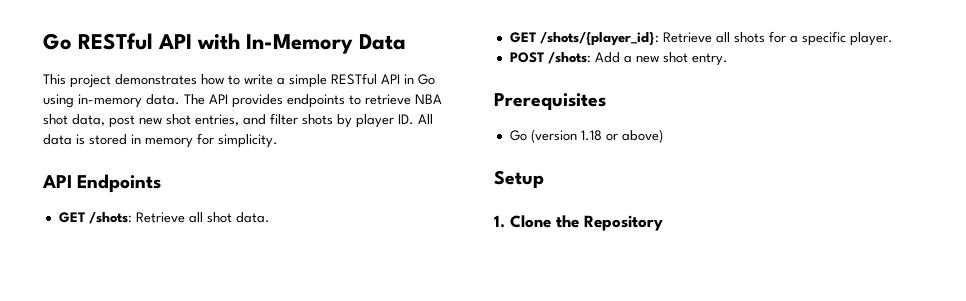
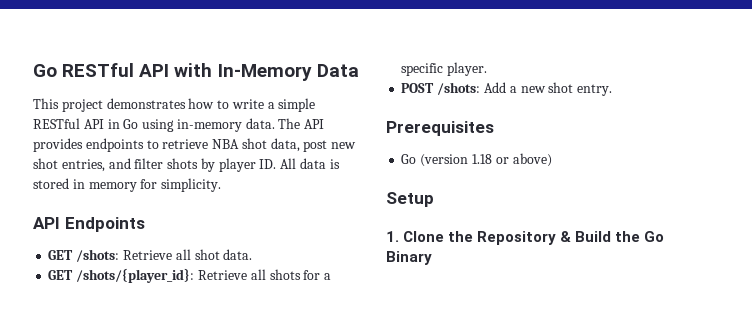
- 1. Clone the Repository
+ 1. Clone the Repository & Build the Go Binary

